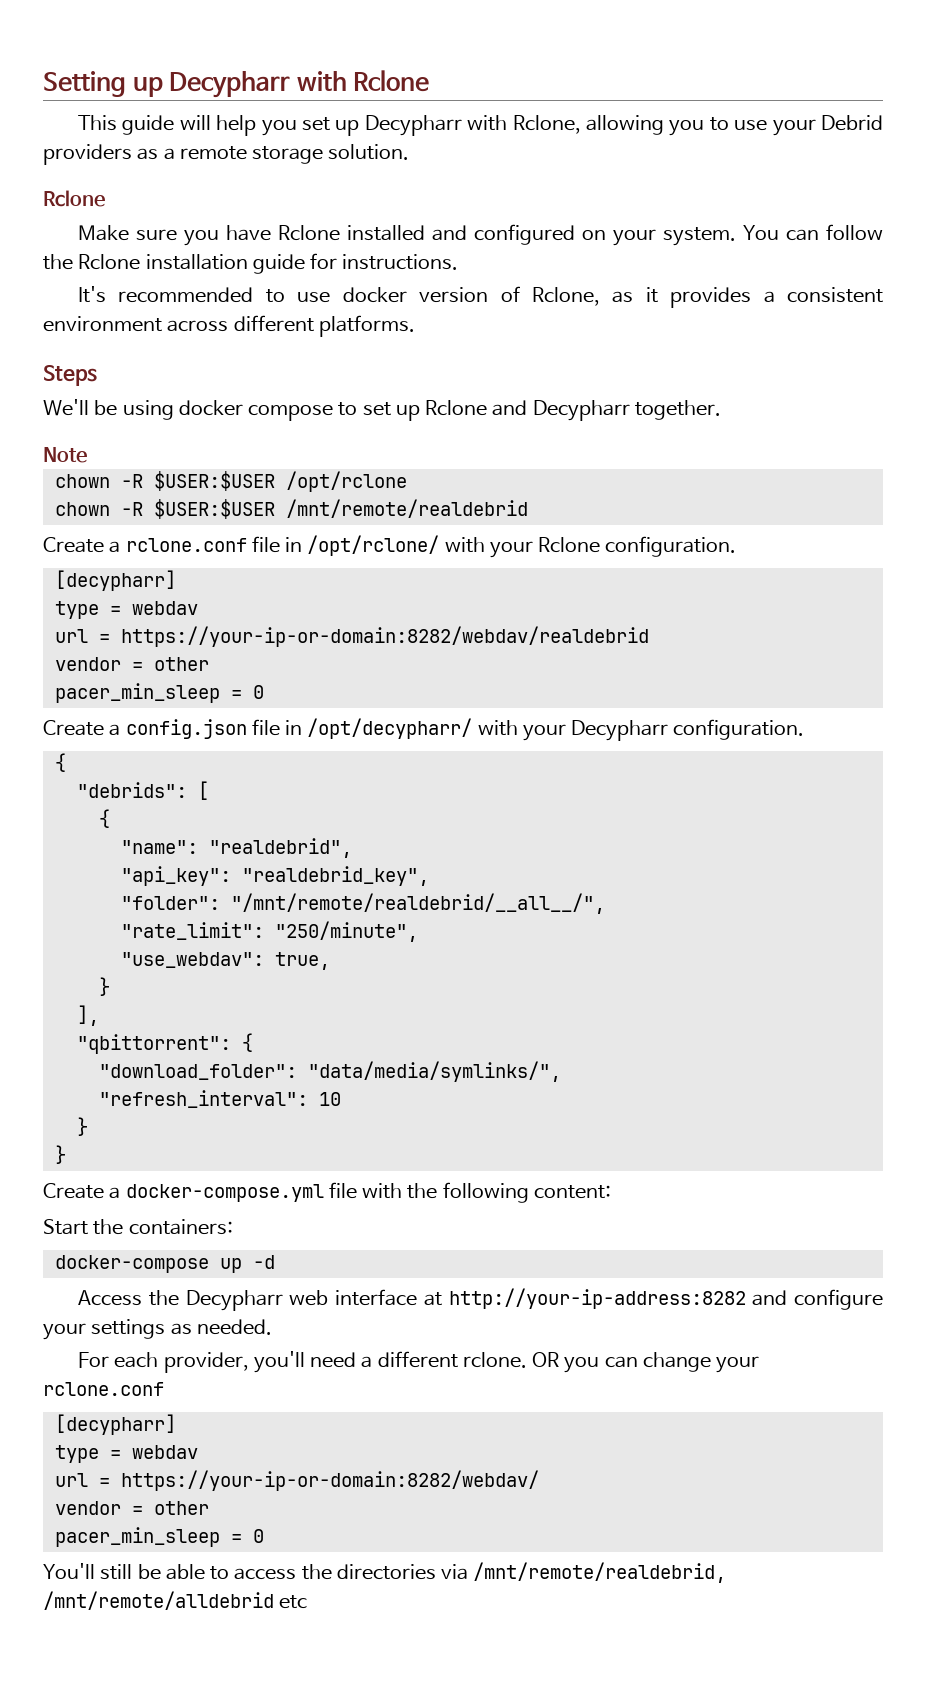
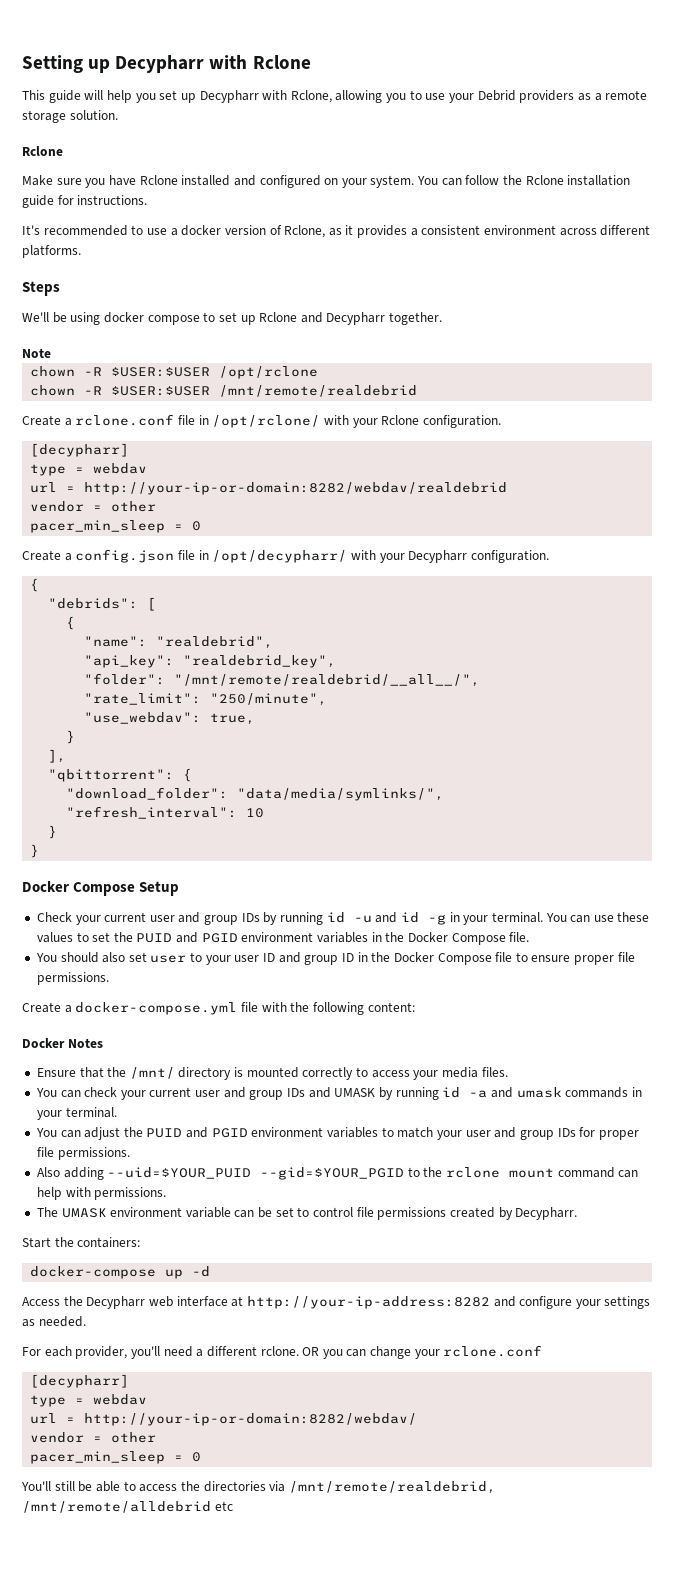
- It's recommended to use docker version of Rclone, as it provides a consistent environment across different platforms.
+ It's recommended to use a docker version of Rclone, as it provides a consistent environment across different platforms.
- url = https://your-ip-or-domain:8282/webdav/realdebrid
+ url = http://your-ip-or-domain:8282/webdav/realdebrid
+ Docker Compose Setup
+ Check your current user and group IDs by running id -u and id -g in your terminal. You can use these values to set the PUID and PGID environment variables in the Docker Compose file.
+ You should also set user to your user ID and group ID in the Docker Compose file to ensure proper file permissions.
+ Docker Notes
+ Ensure that the /mnt/ directory is mounted correctly to access your media files.
+ You can check your current user and group IDs and UMASK by running id -a and umask commands in your terminal.
+ You can adjust the PUID and PGID environment variables to match your user and group IDs for proper file permissions.
+ Also adding --uid=$YOUR_PUID --gid=$YOUR_PGID to the rclone mount command can help with permissions.
+ The UMASK environment variable can be set to control file permissions created by Decypharr.
- url = https://your-ip-or-domain:8282/webdav/
+ url = http://your-ip-or-domain:8282/webdav/

